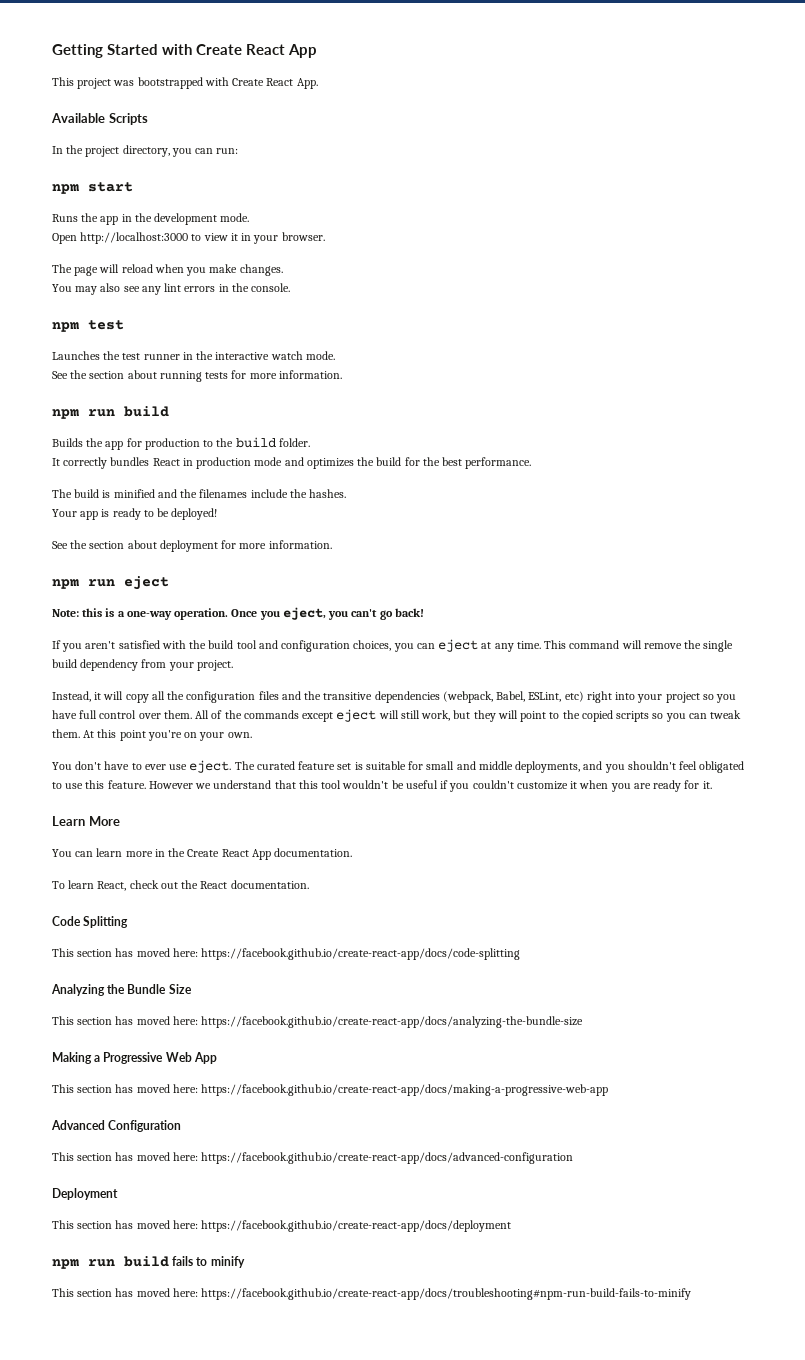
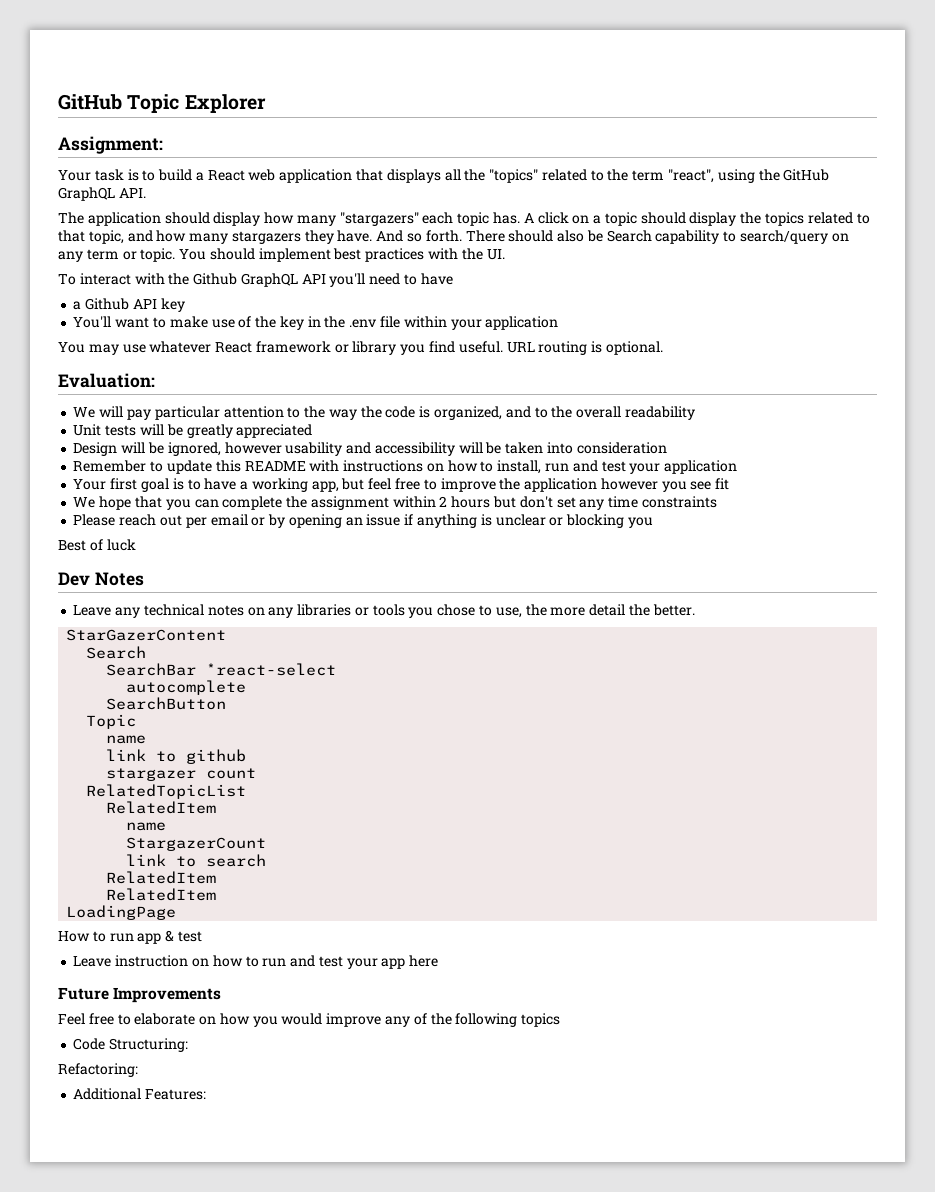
- Getting Started with Create React App
- This project was bootstrapped with Create React App.
- Available Scripts
- In the project directory, you can run:
- npm start
- Runs the app in the development mode.
- Open http://localhost:3000 to view it in your browser.
- The page will reload when you make changes.
- You may also see any lint errors in the console.
- npm test
- Launches the test runner in the interactive watch mode.
- See the section about running tests for more information.
- npm run build
- Builds the app for production to the build folder.
- It correctly bundles React in production mode and optimizes the build for the best performance.
- The build is minified and the filenames include the hashes.
- Your app is ready to be deployed!
- See the section about deployment for more information.
- npm run eject
- Note: this is a one-way operation. Once you eject, you can't go back!
- If you aren't satisfied with the build tool and configuration choices, you can eject at any time. This command will remove the single build dependency from your project.
- Instead, it will copy all the configuration files and the transitive dependencies (webpack, Babel, ESLint, etc) right into your project so you have full control over them. All of the commands except eject will still work, but they will point to the copied scripts so you can tweak them. At this point you're on your own.
- You don't have to ever use eject. The curated feature set is suitable for small and middle deployments, and you shouldn't feel obligated to use this feature. However we understand that this tool wouldn't be useful if you couldn't customize it when you are ready for it.
- Learn More
- You can learn more in the Create React App documentation.
- To learn React, check out the React documentation.
- Code Splitting
- This section has moved here: https://facebook.github.io/create-react-app/docs/code-splitting
- Analyzing the Bundle Size
- This section has moved here: https://facebook.github.io/create-react-app/docs/analyzing-the-bundle-size
- Making a Progressive Web App
- This section has moved here: https://facebook.github.io/create-react-app/docs/making-a-progressive-web-app
- Advanced Configuration
- This section has moved here: https://facebook.github.io/create-react-app/docs/advanced-configuration
- Deployment
- This section has moved here: https://facebook.github.io/create-react-app/docs/deployment
- npm run build fails to minify
- This section has moved here: https://facebook.github.io/create-react-app/docs/troubleshooting#npm-run-build-fails-to-minify
+ GitHub Topic Explorer
+ Assignment:
+ Your task is to build a React web application that displays all the "topics" related to the term "react", using the GitHub GraphQL API.
+ The application should display how many "stargazers" each topic has. A click on a topic should display the topics related to that topic, and how many stargazers they have. And so forth. There should also be Search capability to search/query on any term or topic. You should implement best practices with the UI.
+ To interact with the Github GraphQL API you'll need to have
+ a Github API key
+ You'll want to make use of the key in the .env file within your application
+ You may use whatever React framework or library you find useful. URL routing is optional.
+ Evaluation:
+ We will pay particular attention to the way the code is organized, and to the overall readability
+ Unit tests will be greatly appreciated
+ Design will be ignored, however usability and accessibility will be taken into consideration
+ Remember to update this README with instructions on how to install, run and test your application
+ Your first goal is to have a working app, but feel free to improve the application however you see fit
+ We hope that you can complete the assignment within 2 hours but don't set any time constraints
+ Please reach out per email or by opening an issue if anything is unclear or blocking you
+ Best of luck
+ Dev Notes
+ Leave any technical notes on any libraries or tools you chose to use, the more detail the better.
+ StarGazerContent
+ Search
+ SearchBar *react-select
+ autocomplete
+ SearchButton
+ Topic
+ name
+ link to github
+ stargazer count
+ RelatedTopicList
+ RelatedItem
+ name
+ StargazerCount
+ link to search
+ RelatedItem
+ RelatedItem
+ LoadingPage
+ How to run app & test
+ Leave instruction on how to run and test your app here
+ Future Improvements
+ Feel free to elaborate on how you would improve any of the following topics
+ Code Structuring:
+ Refactoring:
+ Additional Features:

